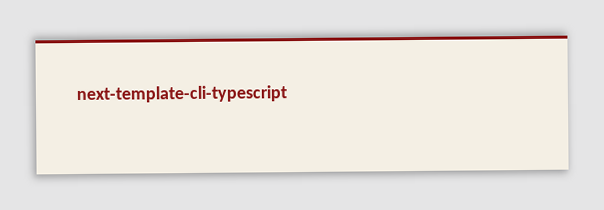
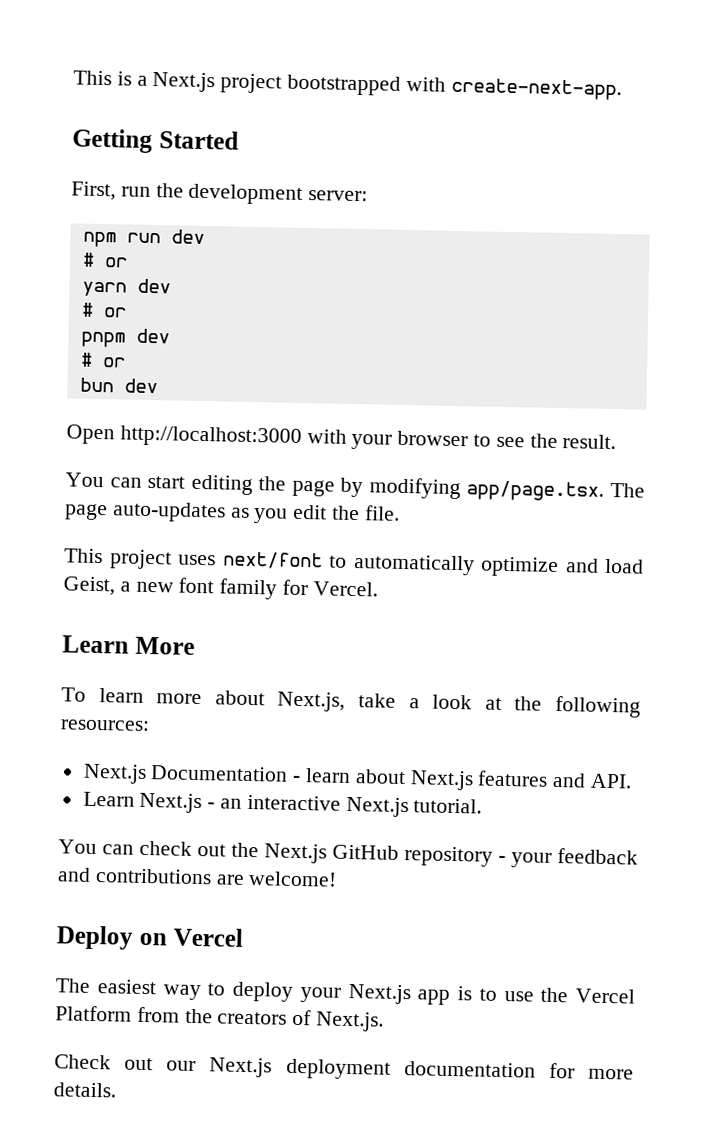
- next-template-cli-typescript
+ This is a Next.js project bootstrapped with create-next-app.
+ Getting Started
+ First, run the development server:
+ npm run dev
+ # or
+ yarn dev
+ # or
+ pnpm dev
+ # or
+ bun dev
+ Open http://localhost:3000 with your browser to see the result.
+ You can start editing the page by modifying app/page.tsx. The page auto-updates as you edit the file.
+ This project uses next/font to automatically optimize and load Geist, a new font family for Vercel.
+ Learn More
+ To learn more about Next.js, take a look at the following resources:
+ Next.js Documentation - learn about Next.js features and API.
+ Learn Next.js - an interactive Next.js tutorial.
+ You can check out the Next.js GitHub repository - your feedback and contributions are welcome!
+ Deploy on Vercel
+ The easiest way to deploy your Next.js app is to use the Vercel Platform from the creators of Next.js.
+ Check out our Next.js deployment documentation for more details.

